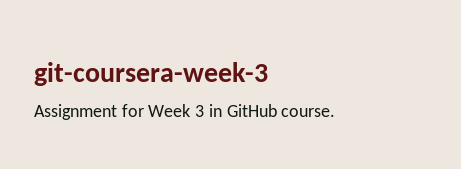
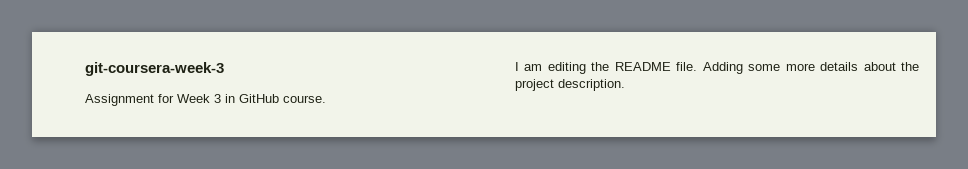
+ I am editing the README file. Adding some more details about the project description.

